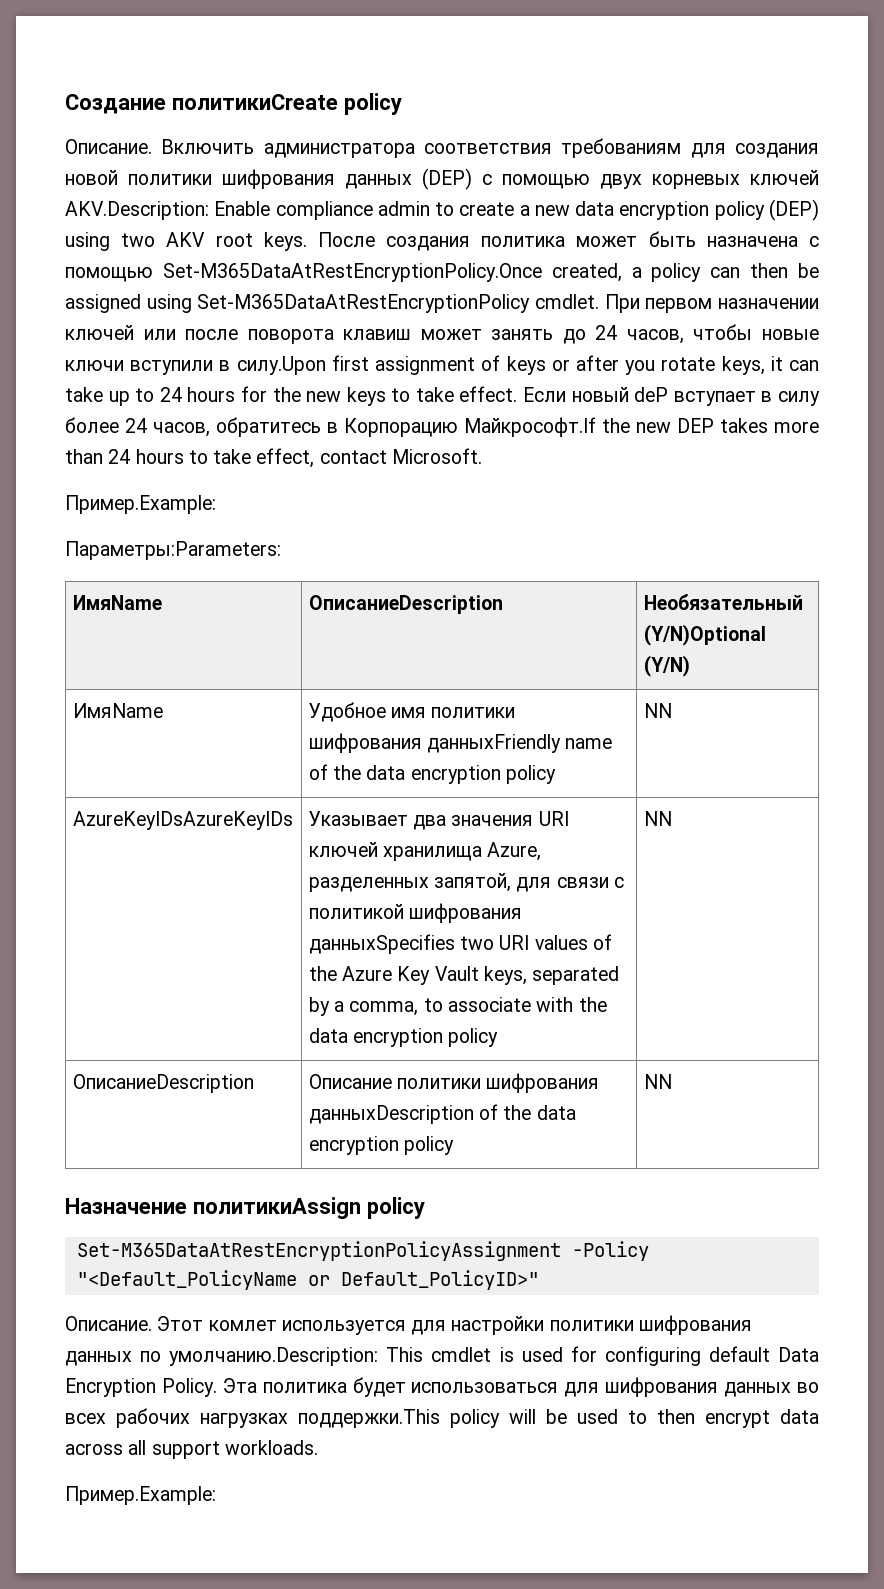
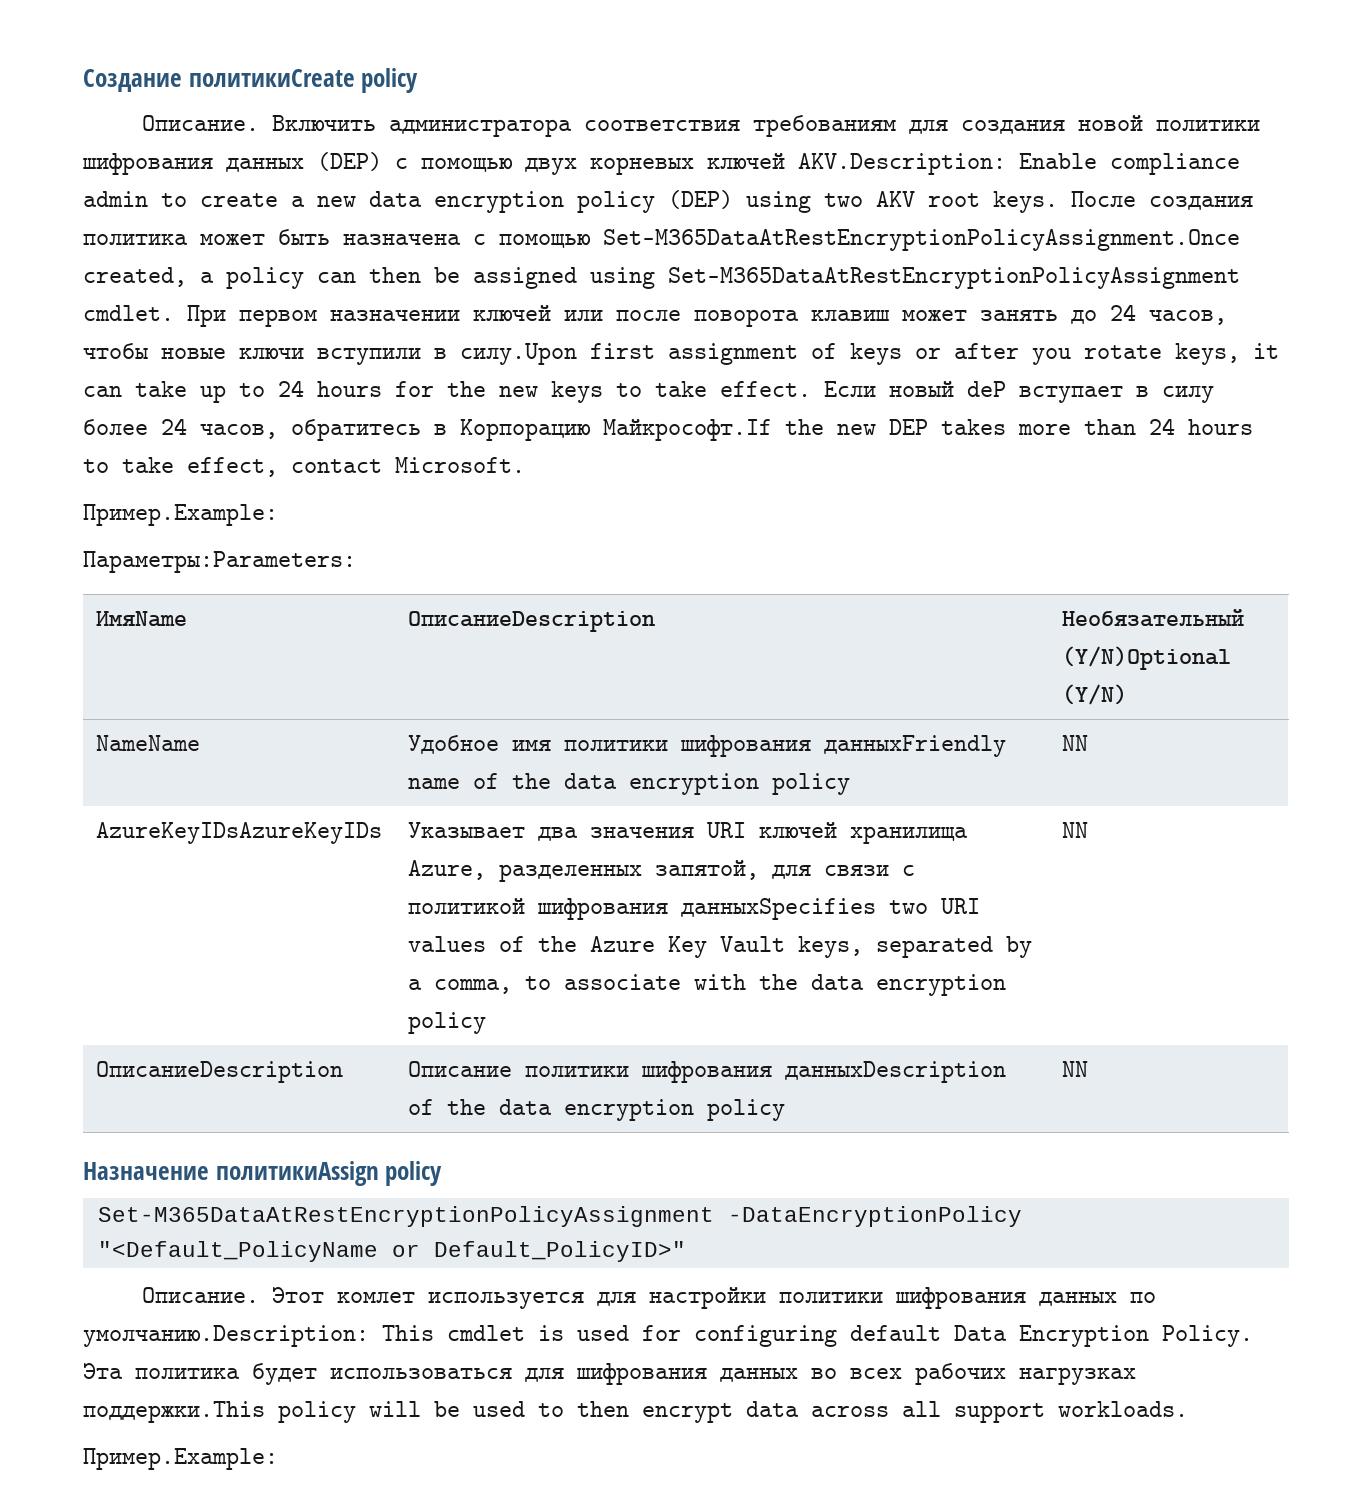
- После создания политика может быть назначена с помощью Set-M365DataAtRestEncryptionPolicy.Once created, a policy can then be assigned using Set-M365DataAtRestEncryptionPolicy cmdlet.
+ После создания политика может быть назначена с помощью Set-M365DataAtRestEncryptionPolicyAssignment.Once created, a policy can then be assigned using Set-M365DataAtRestEncryptionPolicyAssignment cmdlet.
- ИмяName | Удобное имя политики шифрования данныхFriendly name of the data encryption policy | NN
+ NameName | Удобное имя политики шифрования данныхFriendly name of the data encryption policy | NN
- Set-M365DataAtRestEncryptionPolicyAssignment -Policy "<Default_PolicyName or Default_PolicyID>"
+ Set-M365DataAtRestEncryptionPolicyAssignment -DataEncryptionPolicy "<Default_PolicyName or Default_PolicyID>"

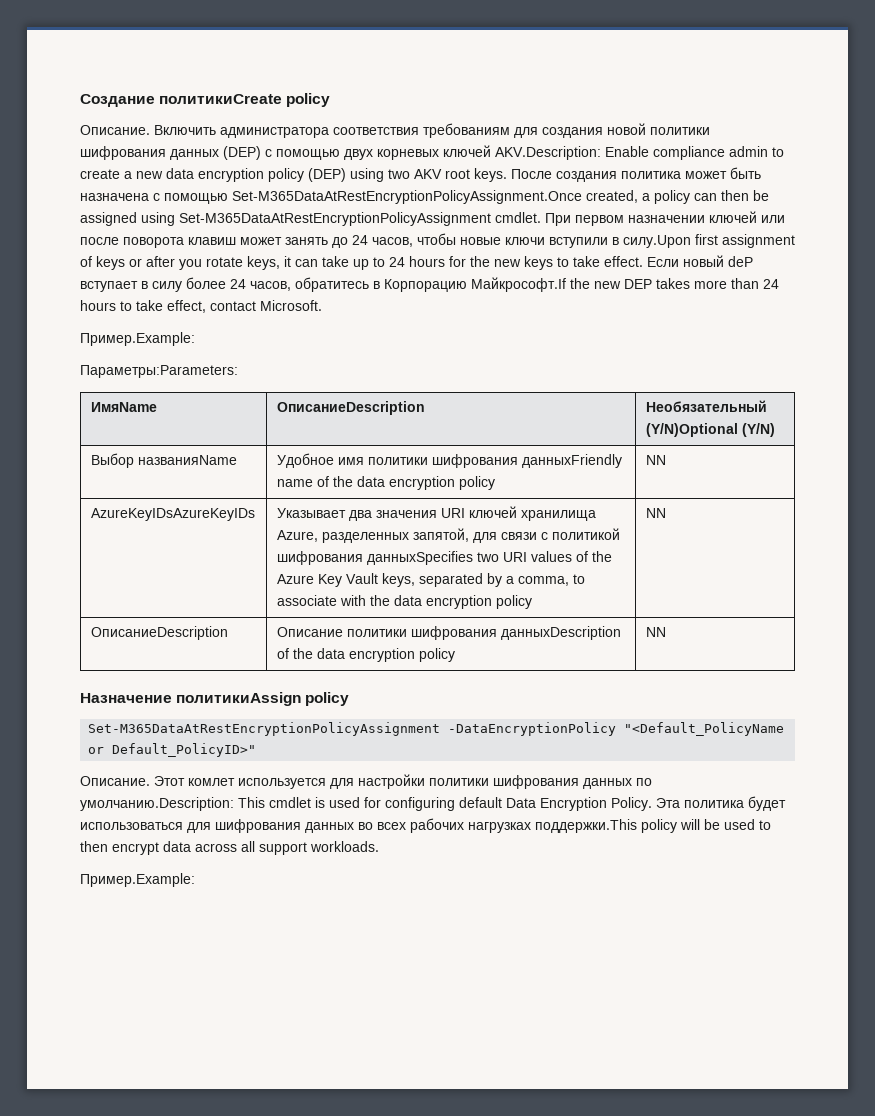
- NameName | Удобное имя политики шифрования данныхFriendly name of the data encryption policy | NN
+ Выбор названияName | Удобное имя политики шифрования данныхFriendly name of the data encryption policy | NN

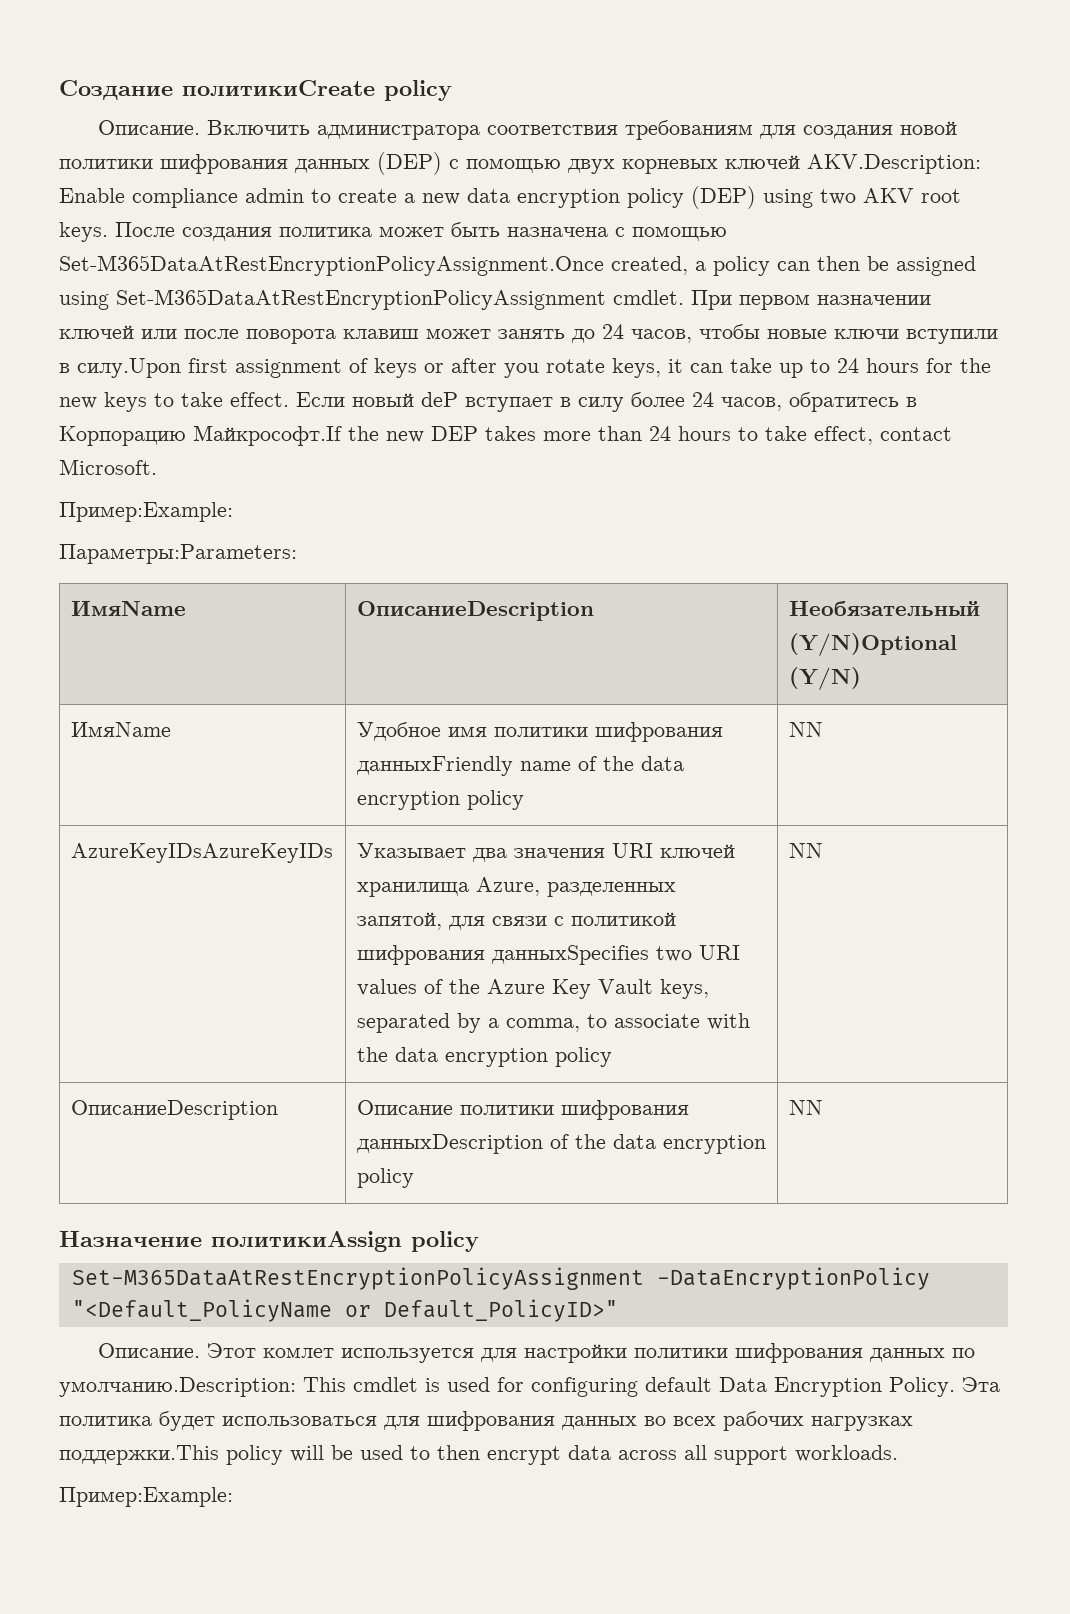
  Если новый deP вступает в силу более 24 часов, обратитесь в Корпорацию Майкрософт.If the new DEP takes more than 24 hours to take effect, contact Microsoft.
- Пример.Example:
+ Пример:Example:
- Выбор названияName | Удобное имя политики шифрования данныхFriendly name of the data encryption policy | NN
+ ИмяName | Удобное имя политики шифрования данныхFriendly name of the data encryption policy | NN
  Эта политика будет использоваться для шифрования данных во всех рабочих нагрузках поддержки.This policy will be used to then encrypt data across all support workloads.
- Пример.Example:
+ Пример:Example:

